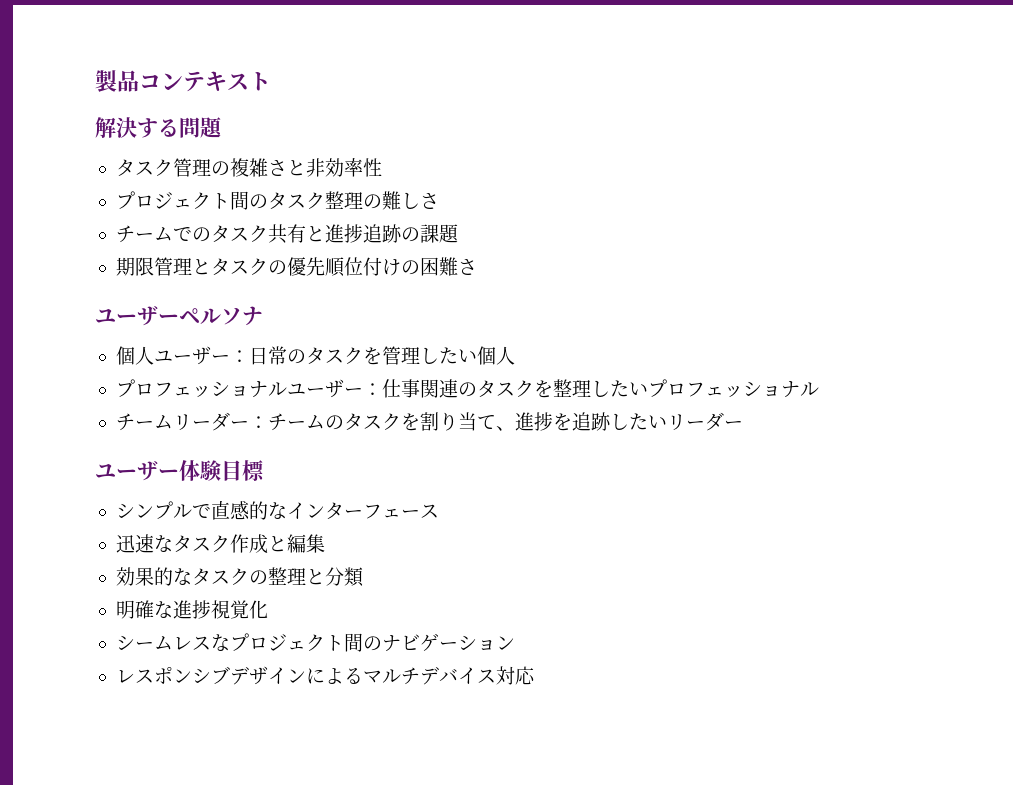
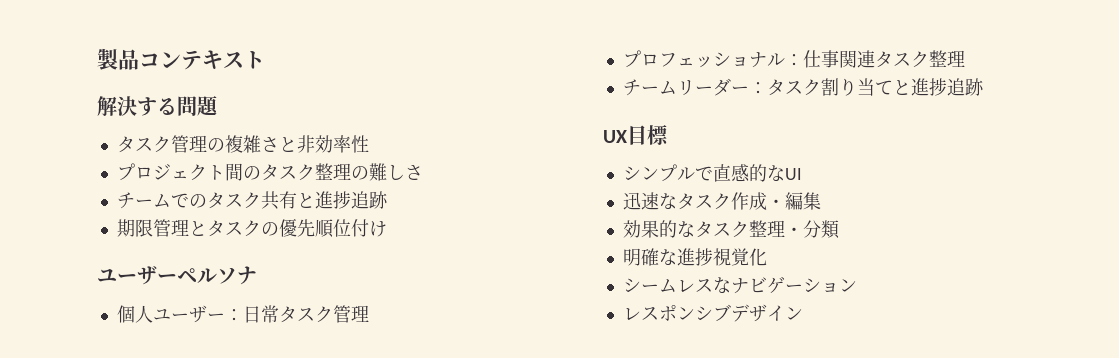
- チームでのタスク共有と進捗追跡の課題
+ チームでのタスク共有と進捗追跡
- 期限管理とタスクの優先順位付けの困難さ
+ 期限管理とタスクの優先順位付け
- 個人ユーザー：日常のタスクを管理したい個人
- プロフェッショナルユーザー：仕事関連のタスクを整理したいプロフェッショナル
- チームリーダー：チームのタスクを割り当て、進捗を追跡したいリーダー
- ユーザー体験目標
+ 個人ユーザー：日常タスク管理
+ プロフェッショナル：仕事関連タスク整理
+ チームリーダー：タスク割り当てと進捗追跡
+ UX目標
- シンプルで直感的なインターフェース
+ シンプルで直感的なUI
- 迅速なタスク作成と編集
+ 迅速なタスク作成・編集
- 効果的なタスクの整理と分類
+ 効果的なタスク整理・分類
- シームレスなプロジェクト間のナビゲーション
+ シームレスなナビゲーション
- レスポンシブデザインによるマルチデバイス対応
+ レスポンシブデザイン

